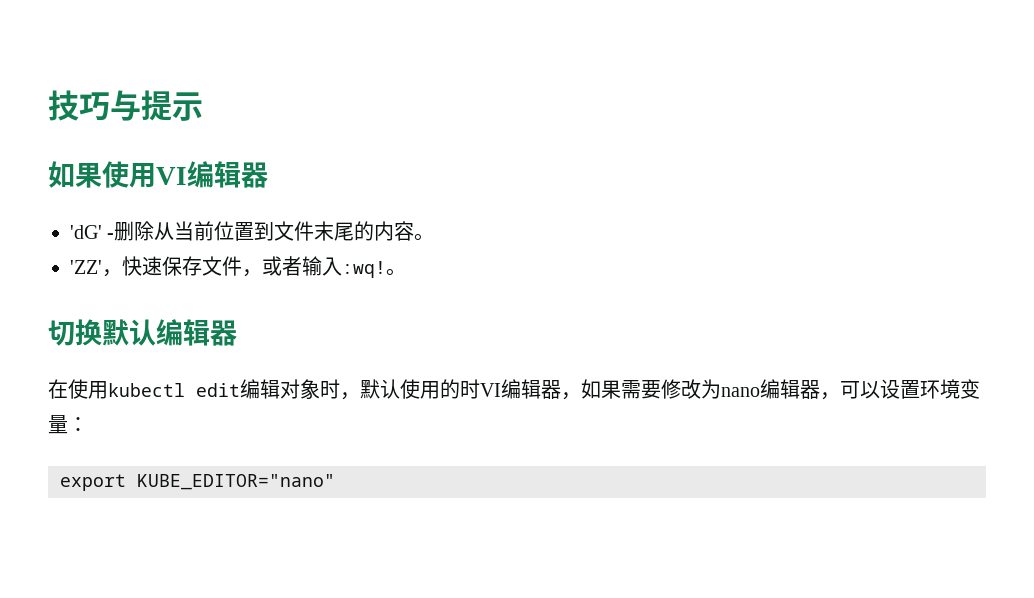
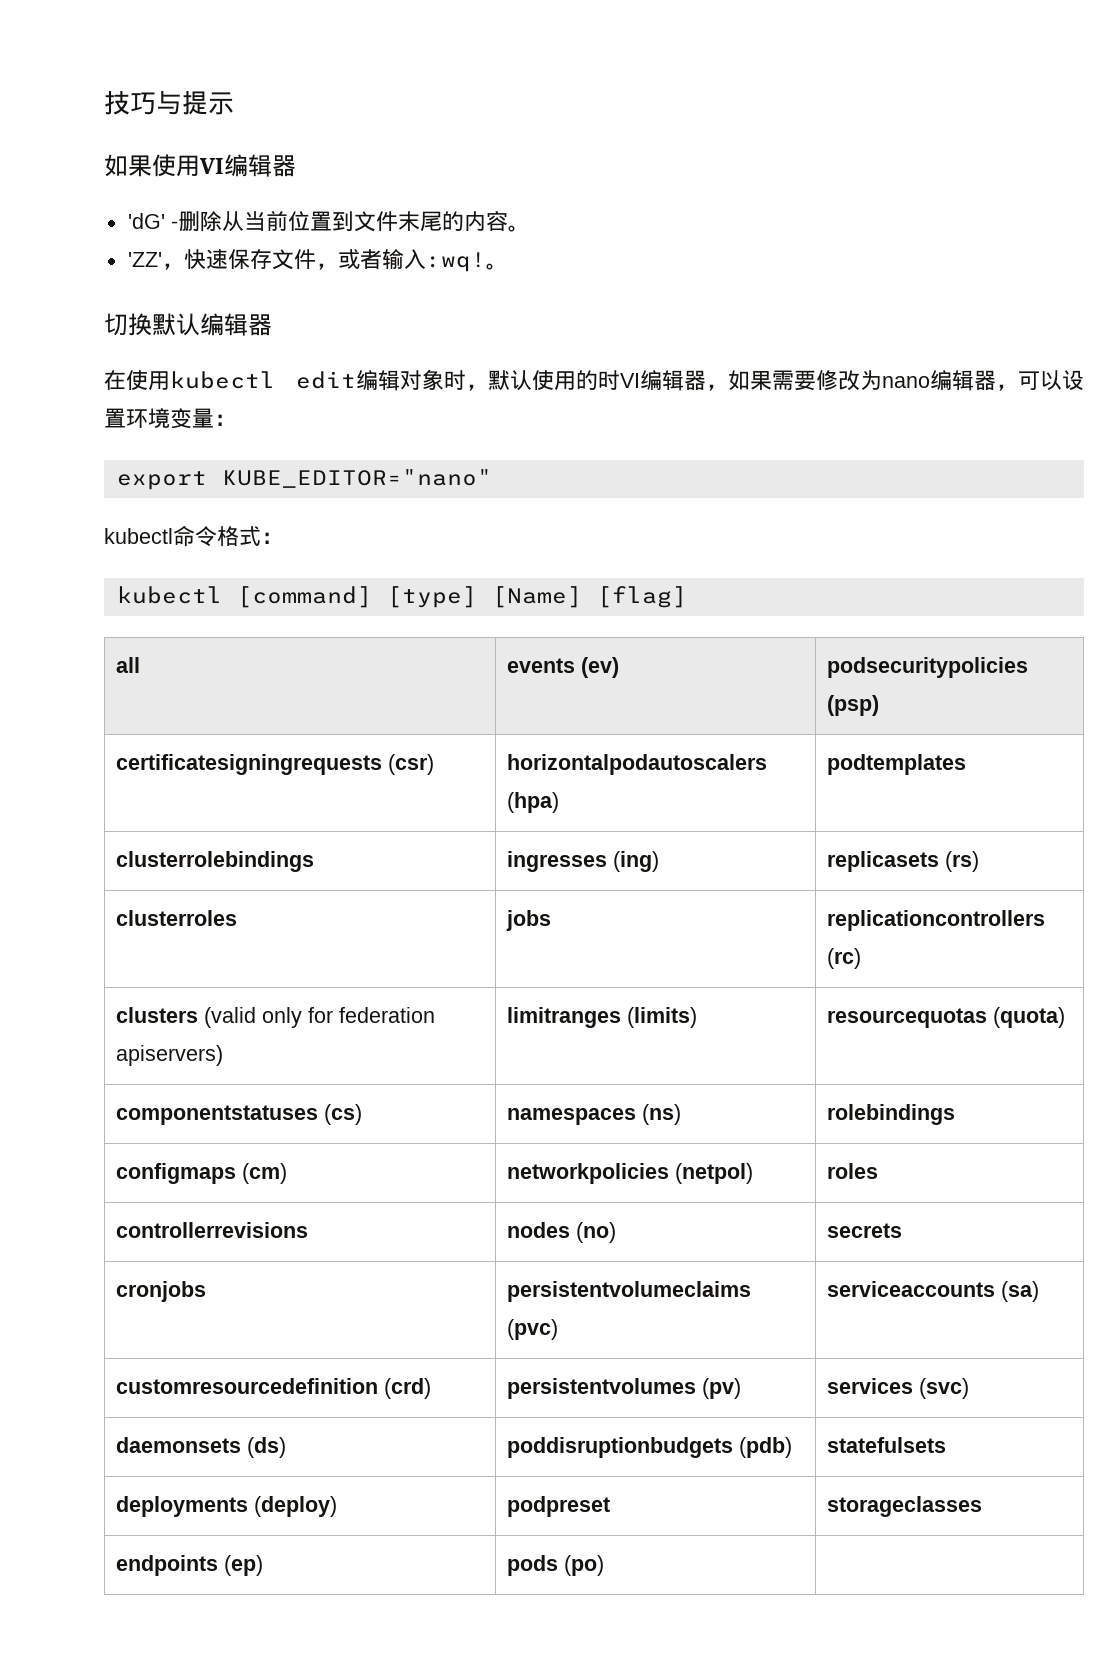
+ kubectl命令格式：
+ kubectl [command] [type] [Name] [flag]
+ all | events (ev) | podsecuritypolicies (psp)
+ certificatesigningrequests (csr) | horizontalpodautoscalers (hpa) | podtemplates
+ clusterrolebindings | ingresses (ing) | replicasets (rs)
+ clusterroles | jobs | replicationcontrollers (rc)
+ clusters (valid only for federation apiservers) | limitranges (limits) | resourcequotas (quota)
+ componentstatuses (cs) | namespaces (ns) | rolebindings
+ configmaps (cm) | networkpolicies (netpol) | roles
+ controllerrevisions | nodes (no) | secrets
+ cronjobs | persistentvolumeclaims (pvc) | serviceaccounts (sa)
+ customresourcedefinition (crd) | persistentvolumes (pv) | services (svc)
+ daemonsets (ds) | poddisruptionbudgets (pdb) | statefulsets
+ deployments (deploy) | podpreset | storageclasses
+ endpoints (ep) | pods (po) |

